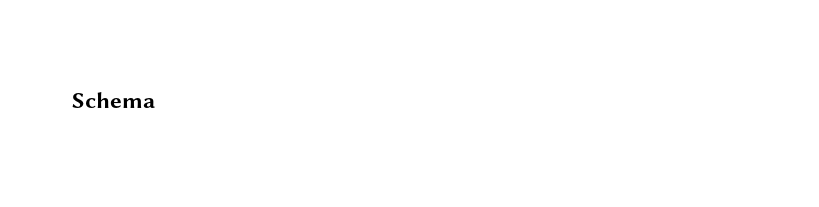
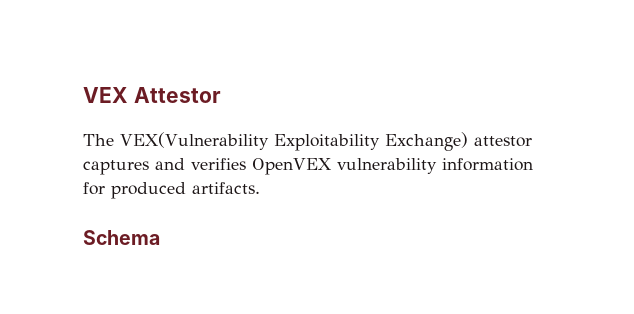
+ VEX Attestor
+ The VEX(Vulnerability Exploitability Exchange) attestor captures and verifies OpenVEX vulnerability information for produced artifacts.

